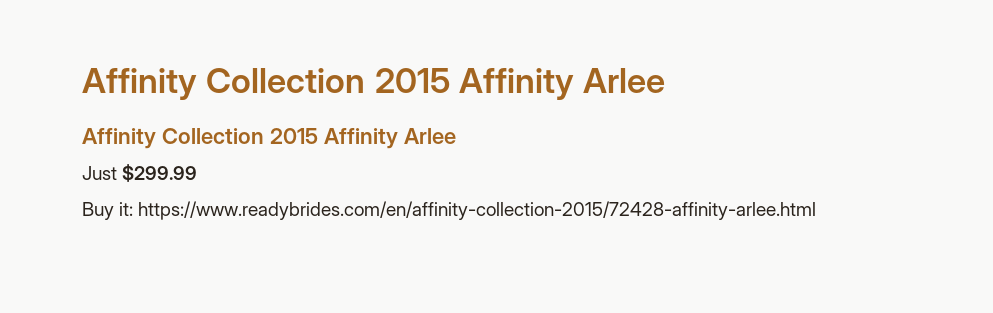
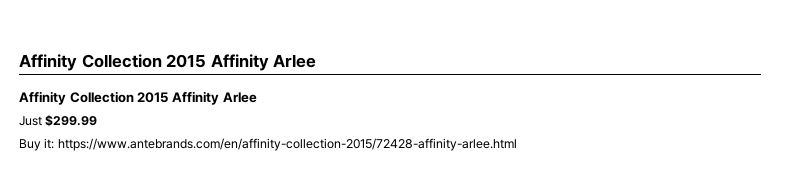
- Buy it: https://www.readybrides.com/en/affinity-collection-2015/72428-affinity-arlee.html
+ Buy it: https://www.antebrands.com/en/affinity-collection-2015/72428-affinity-arlee.html

